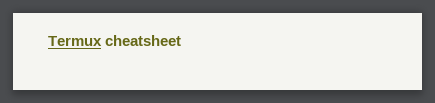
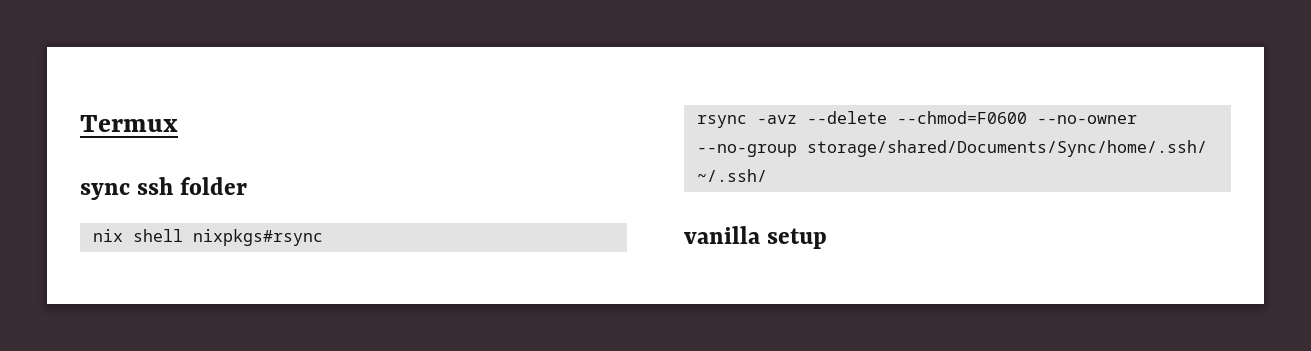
- Termux cheatsheet
+ Termux
+ sync ssh folder
+ nix shell nixpkgs#rsync
+ rsync -avz --delete --chmod=F0600 --no-owner --no-group storage/shared/Documents/Sync/home/.ssh/ ~/.ssh/
+ vanilla setup

